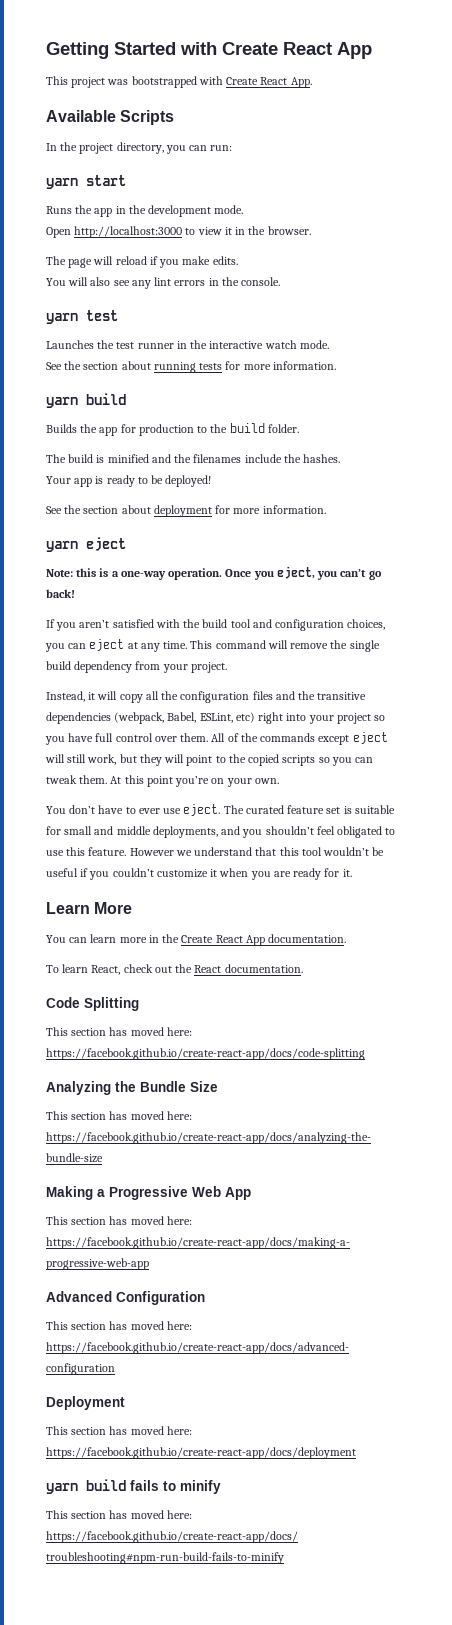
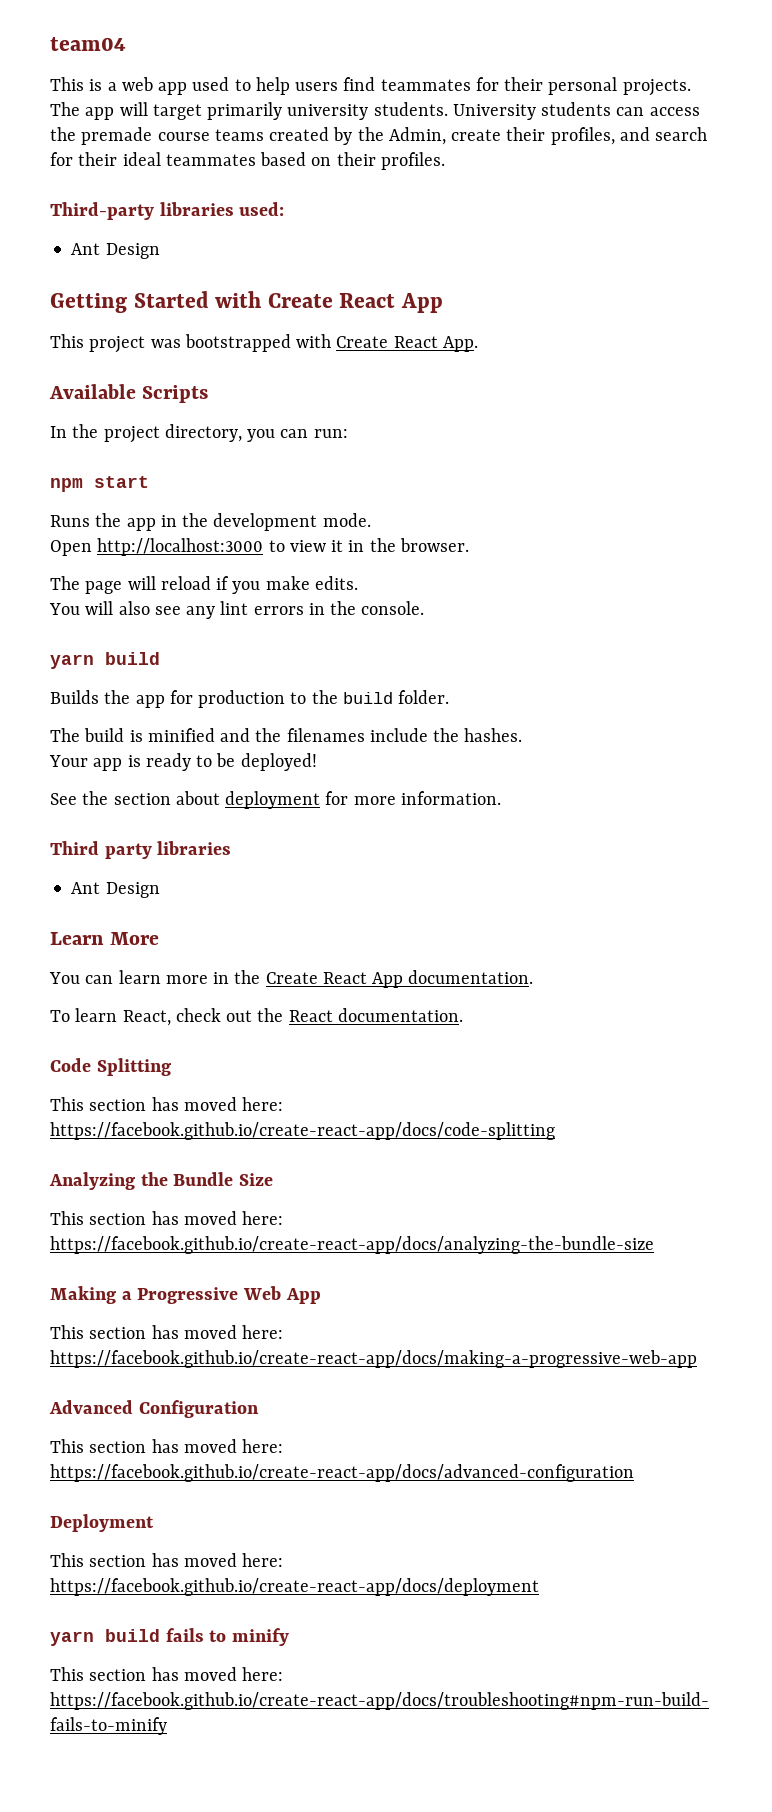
+ team04
+ This is a web app used to help users find teammates for their personal projects. The app will target primarily university students. University students can access the premade course teams created by the Admin, create their profiles, and search for their ideal teammates based on their profiles.
+ Third-party libraries used:
+ Ant Design
- yarn start
+ npm start
- yarn test
- Launches the test runner in the interactive watch mode.
- See the section about running tests for more information.
- yarn eject
- Note: this is a one-way operation. Once you eject, you can’t go back!
- If you aren’t satisfied with the build tool and configuration choices, you can eject at any time. This command will remove the single build dependency from your project.
- Instead, it will copy all the configuration files and the transitive dependencies (webpack, Babel, ESLint, etc) right into your project so you have full control over them. All of the commands except eject will still work, but they will point to the copied scripts so you can tweak them. At this point you’re on your own.
- You don’t have to ever use eject. The curated feature set is suitable for small and middle deployments, and you shouldn’t feel obligated to use this feature. However we understand that this tool wouldn’t be useful if you couldn’t customize it when you are ready for it.
+ Third party libraries
+ Ant Design

